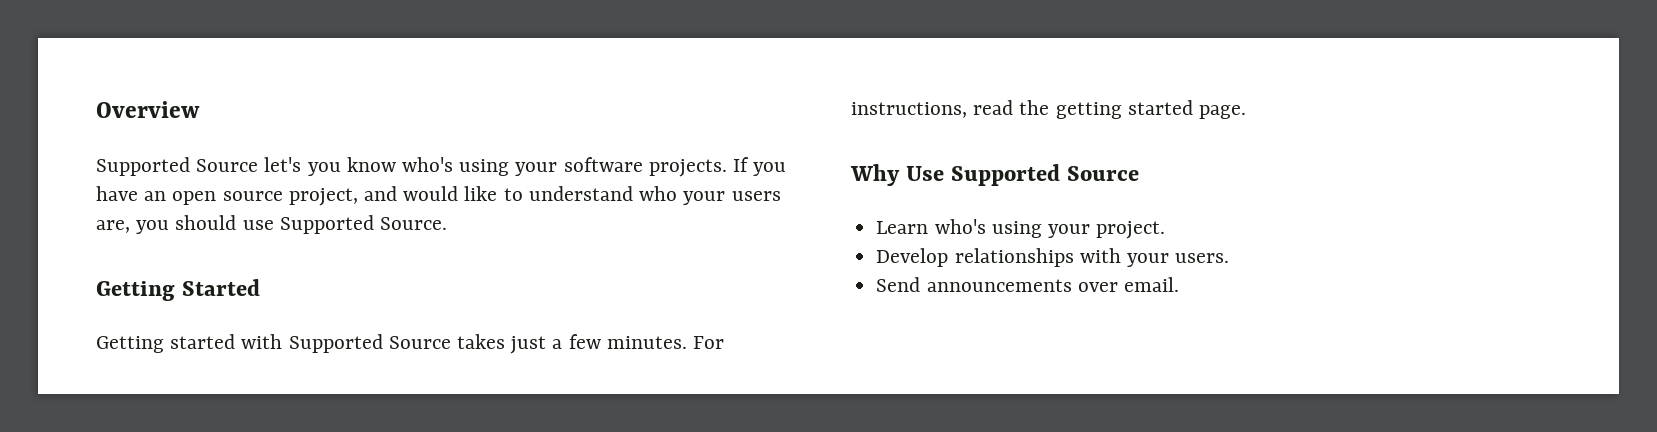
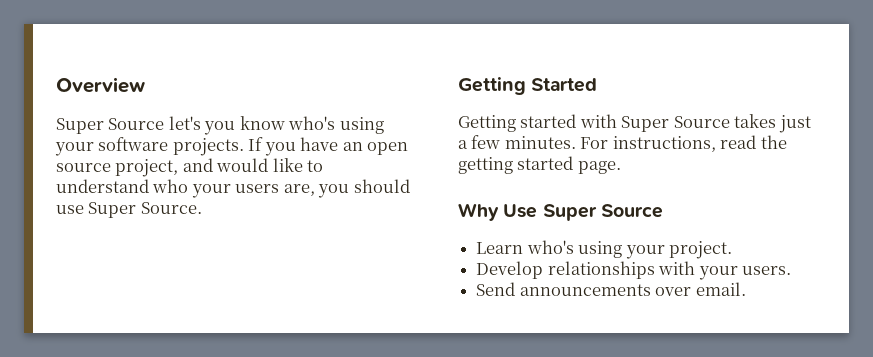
- Supported Source let's you know who's using your software projects.
+ Super Source let's you know who's using your software projects.
- If you have an open source project, and would like to understand who your users are, you should use Supported Source.
+ If you have an open source project, and would like to understand who your users are, you should use Super Source.
- Getting started with Supported Source takes just a few minutes.
+ Getting started with Super Source takes just a few minutes.
- Why Use Supported Source
+ Why Use Super Source

